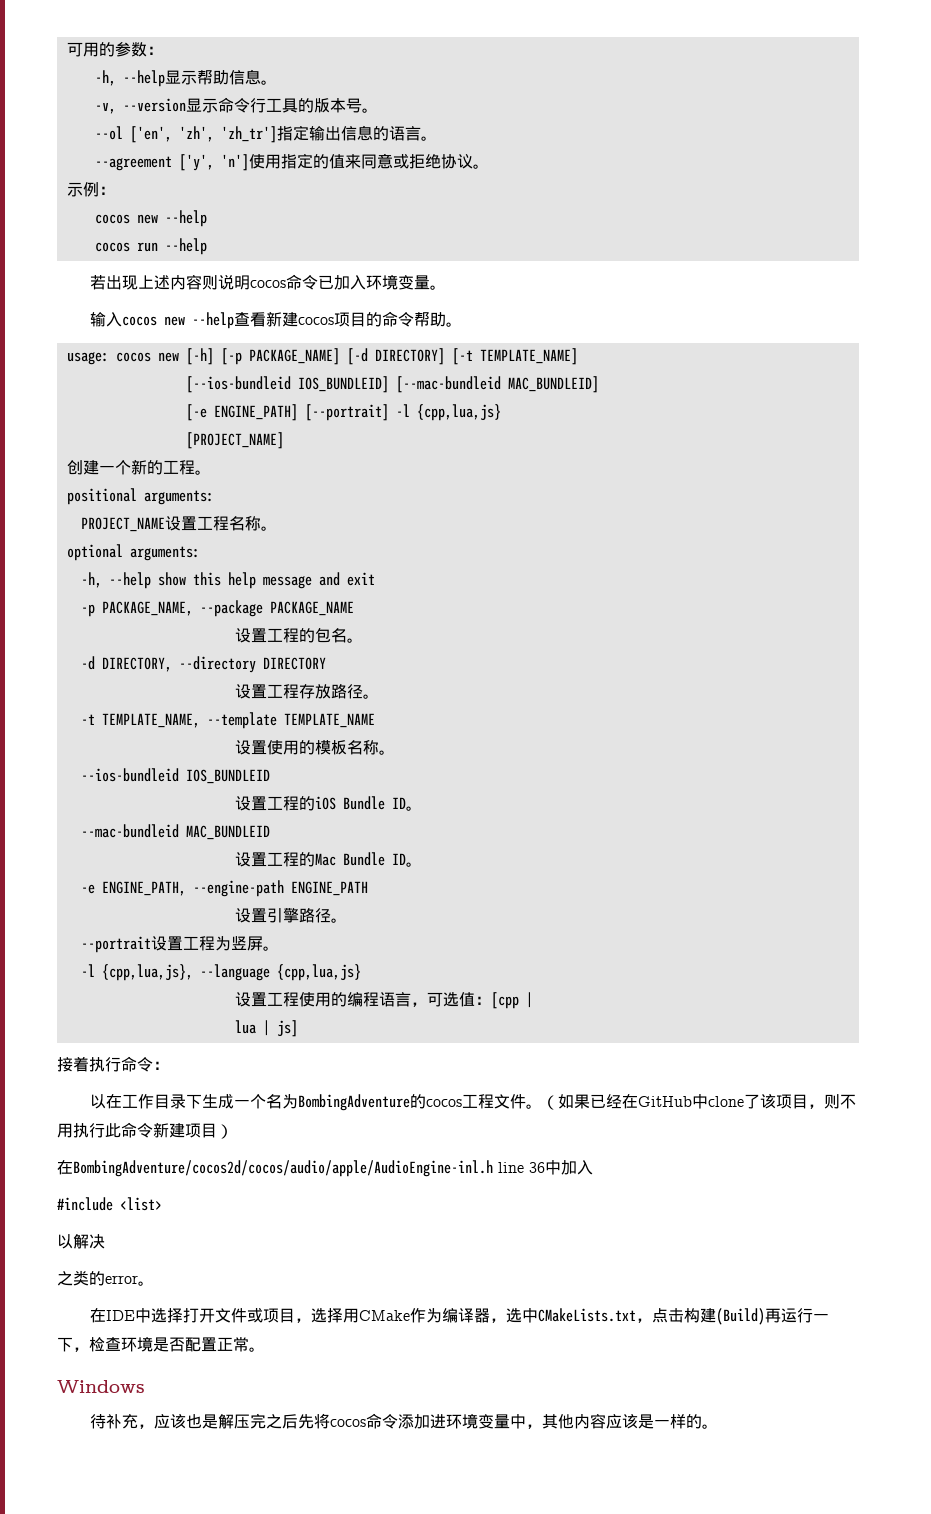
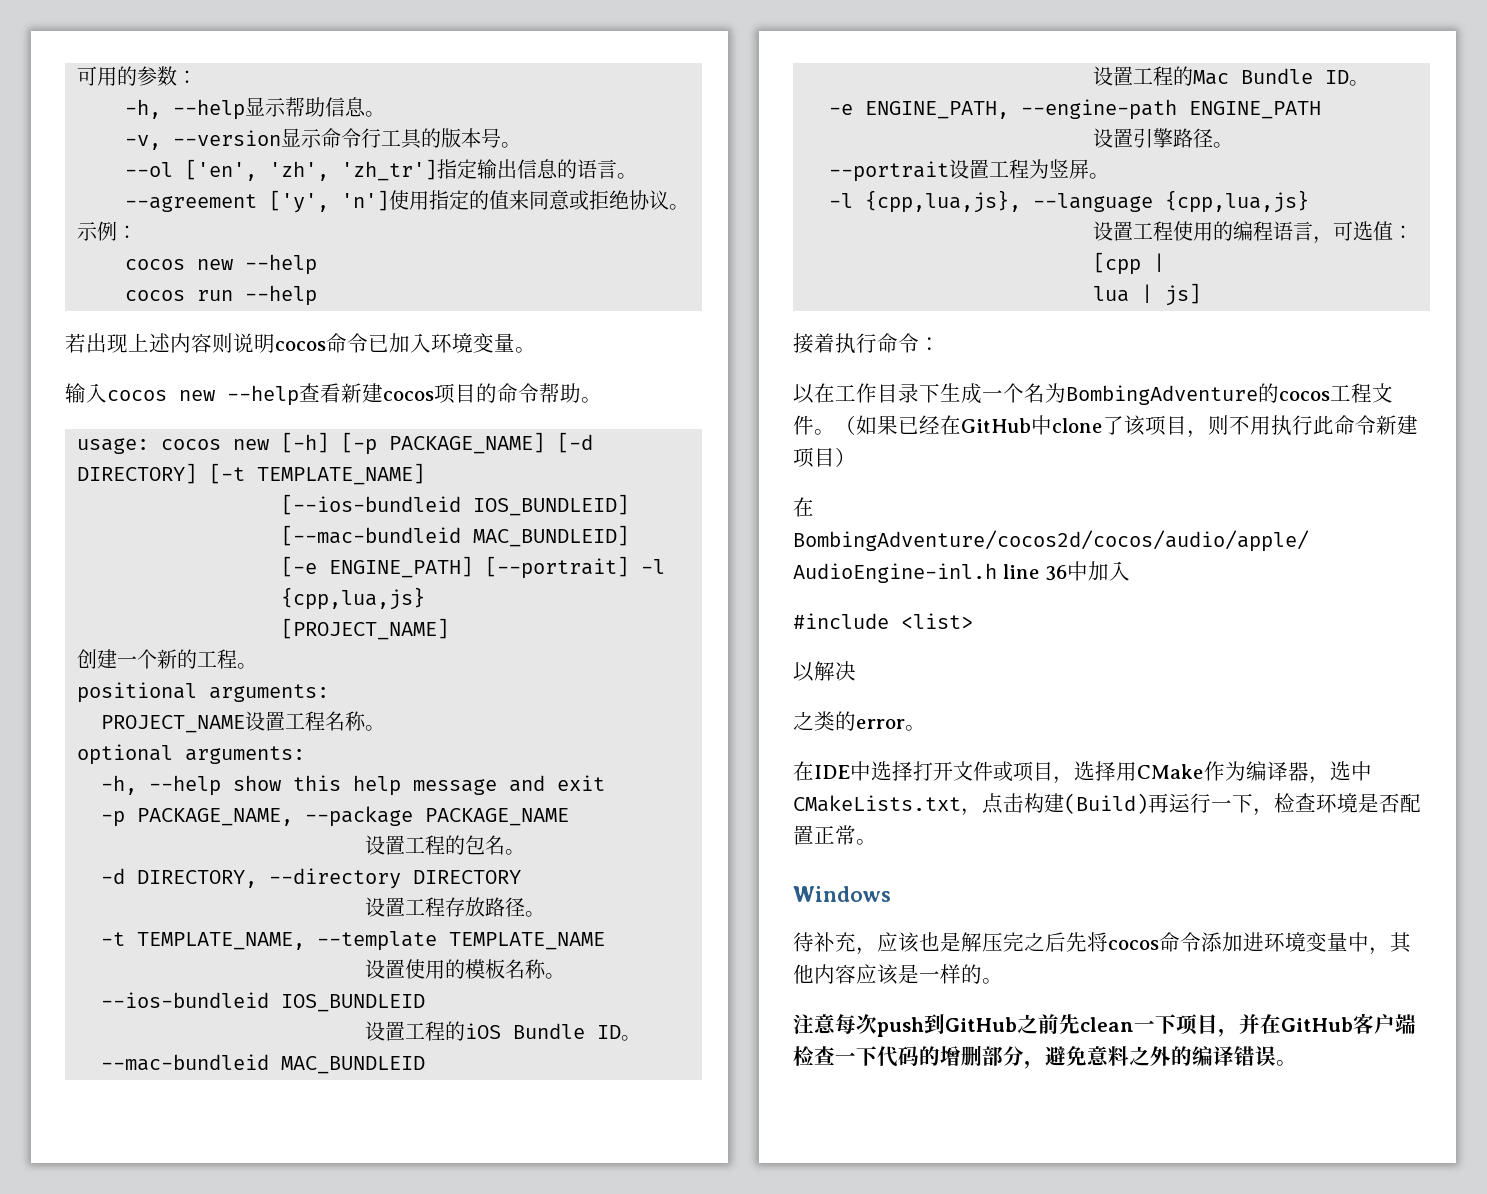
+ 注意每次push到GitHub之前先clean一下项目，并在GitHub客户端检查一下代码的增删部分，避免意料之外的编译错误。

